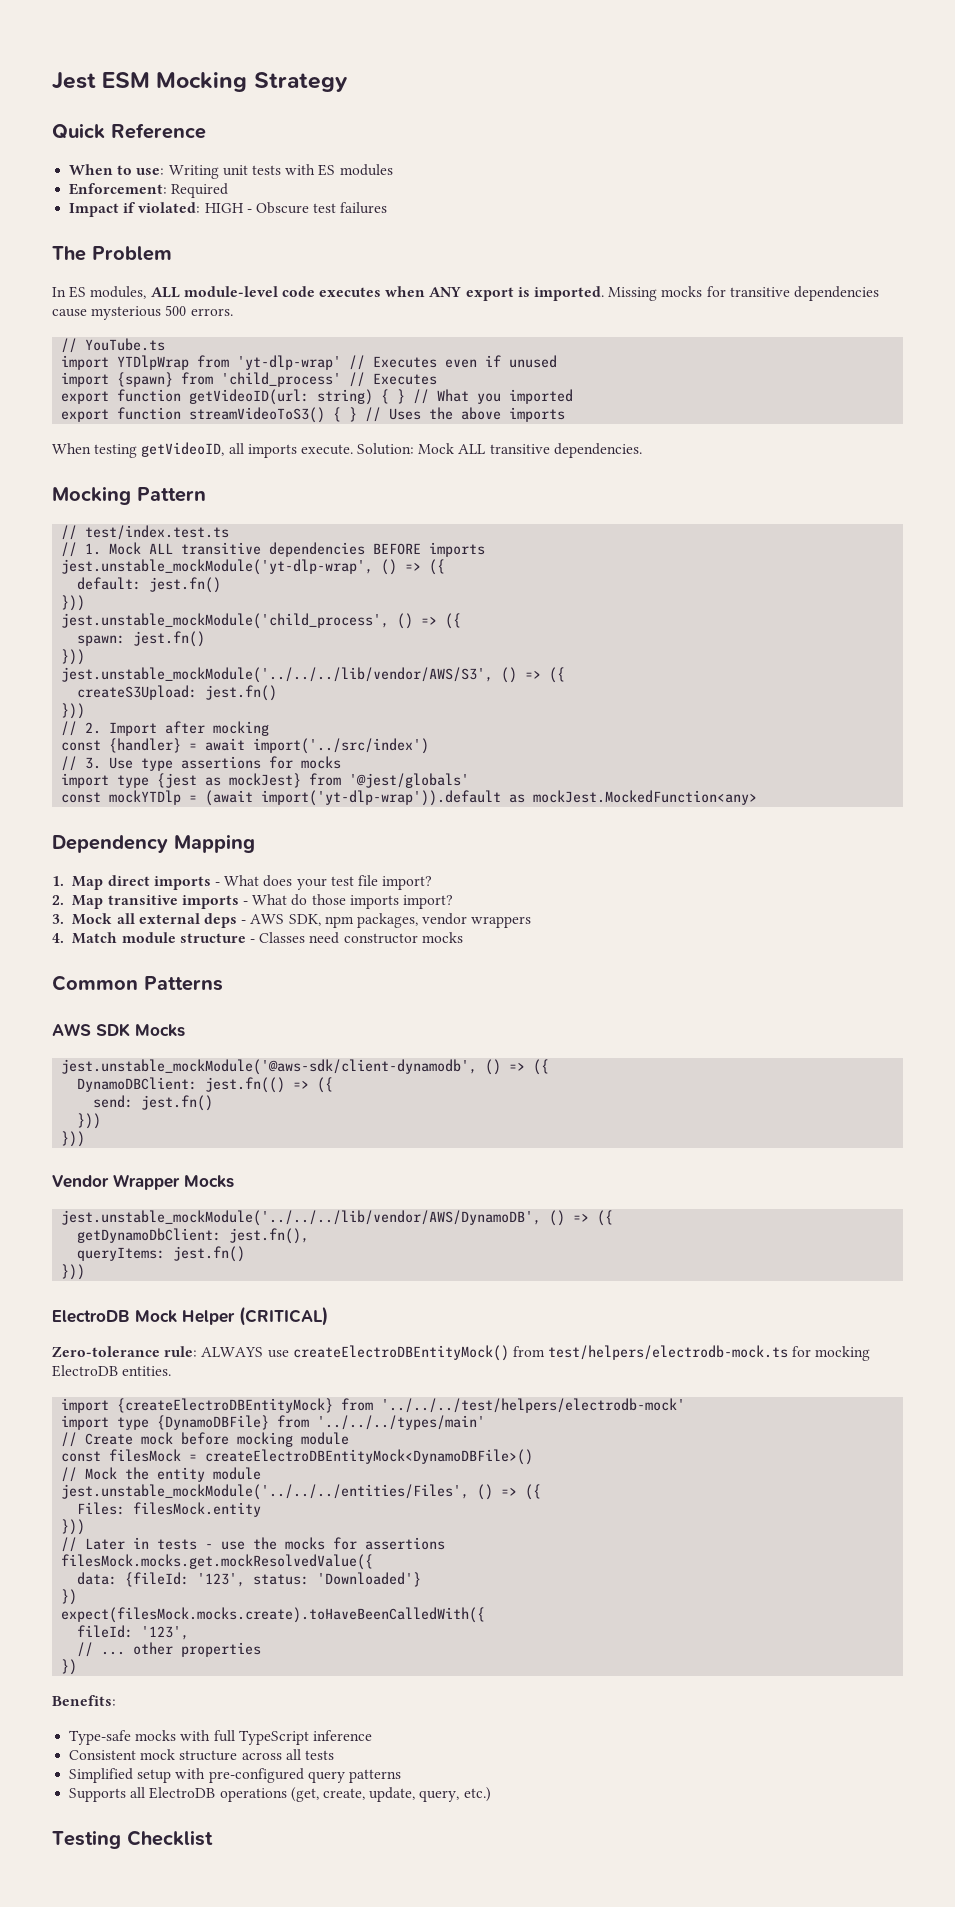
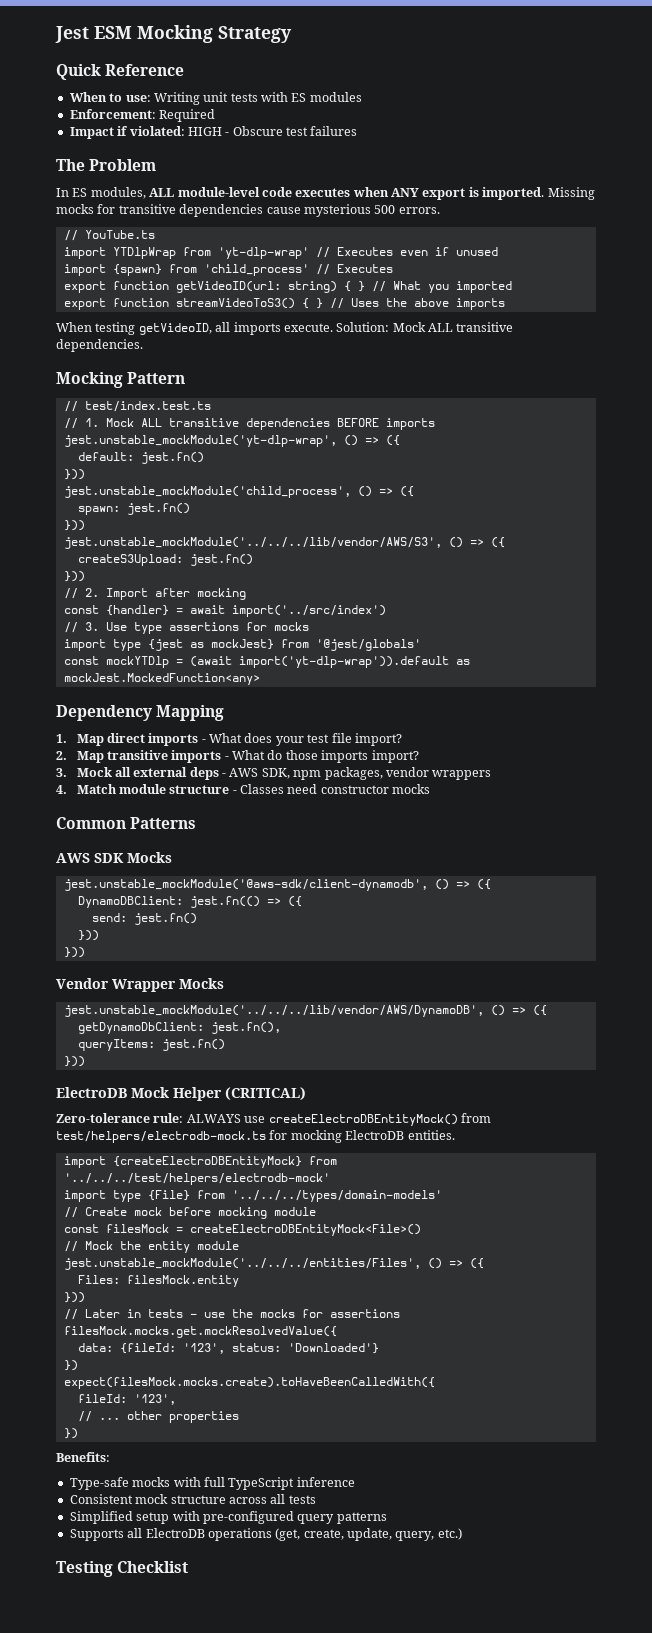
- import type {DynamoDBFile} from '../../../types/main'
+ import type {File} from '../../../types/domain-models'
- const filesMock = createElectroDBEntityMock<DynamoDBFile>()
+ const filesMock = createElectroDBEntityMock<File>()

